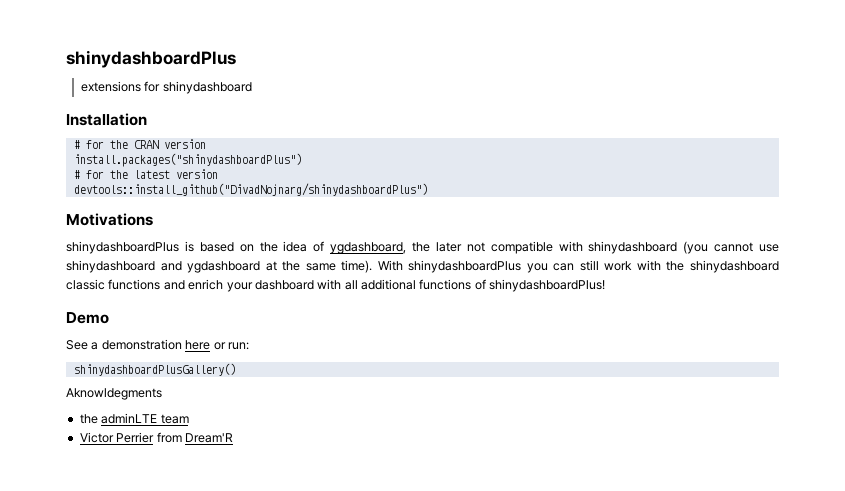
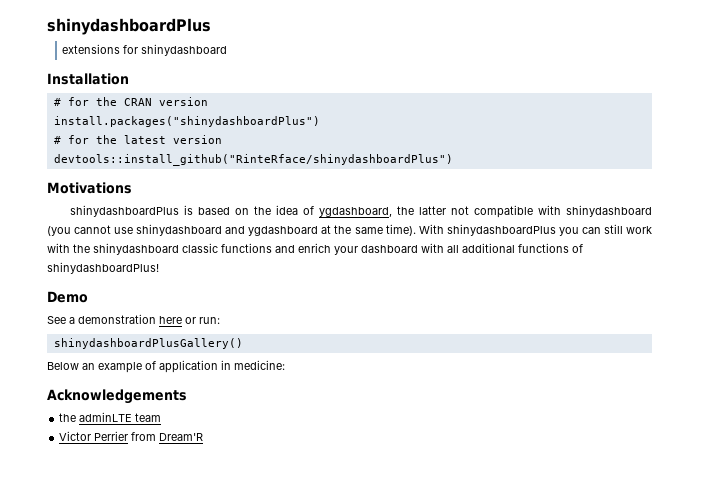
- devtools::install_github("DivadNojnarg/shinydashboardPlus")
+ devtools::install_github("RinteRface/shinydashboardPlus")
- shinydashboardPlus is based on the idea of ygdashboard, the later not compatible with shinydashboard (you cannot use shinydashboard and ygdashboard at the same time).
+ shinydashboardPlus is based on the idea of ygdashboard, the latter not compatible with shinydashboard (you cannot use shinydashboard and ygdashboard at the same time).
- Aknowldegments
+ Below an example of application in medicine:
+ Acknowledgements

